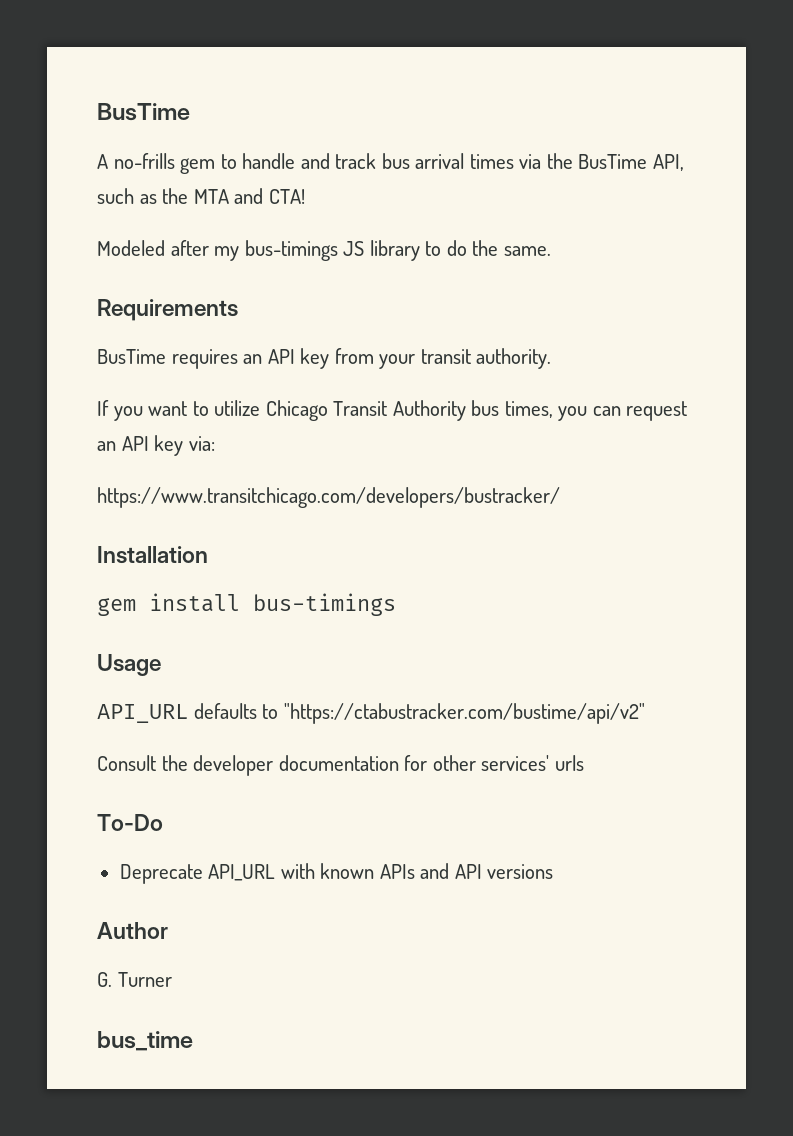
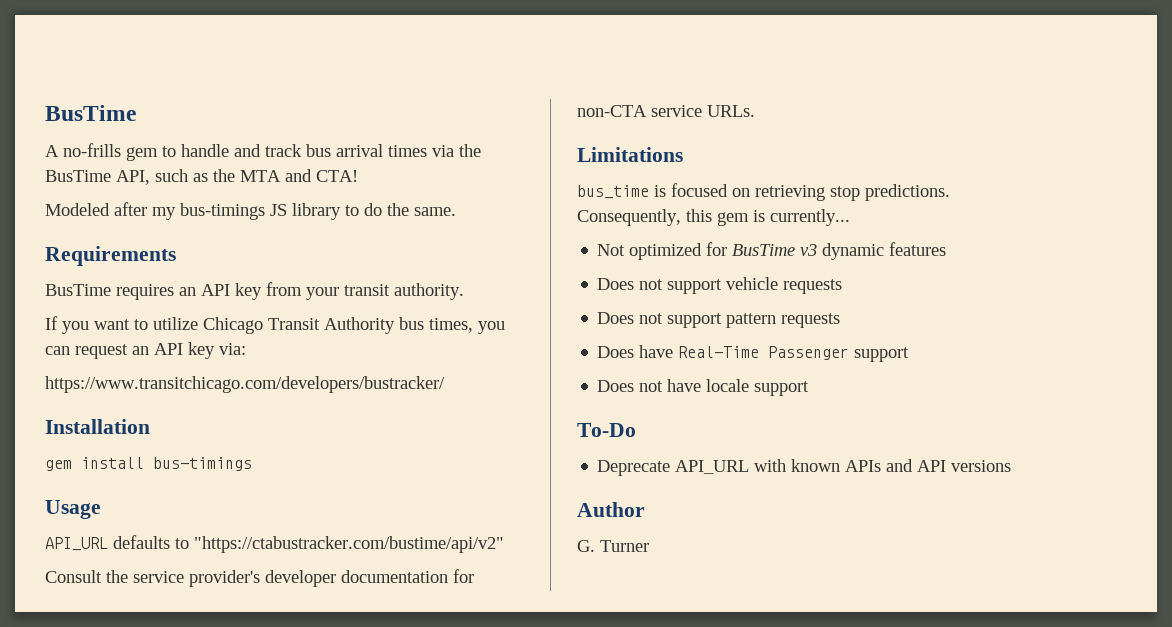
- Consult the developer documentation for other services' urls
+ Consult the service provider's developer documentation for non-CTA service URLs.
+ Limitations
+ bus_time is focused on retrieving stop predictions. Consequently, this gem is currently...
+ Not optimized for BusTime v3 dynamic features
+ Does not support vehicle requests
+ Does not support pattern requests
+ Does have Real-Time Passenger support
+ Does not have locale support
- bus_time

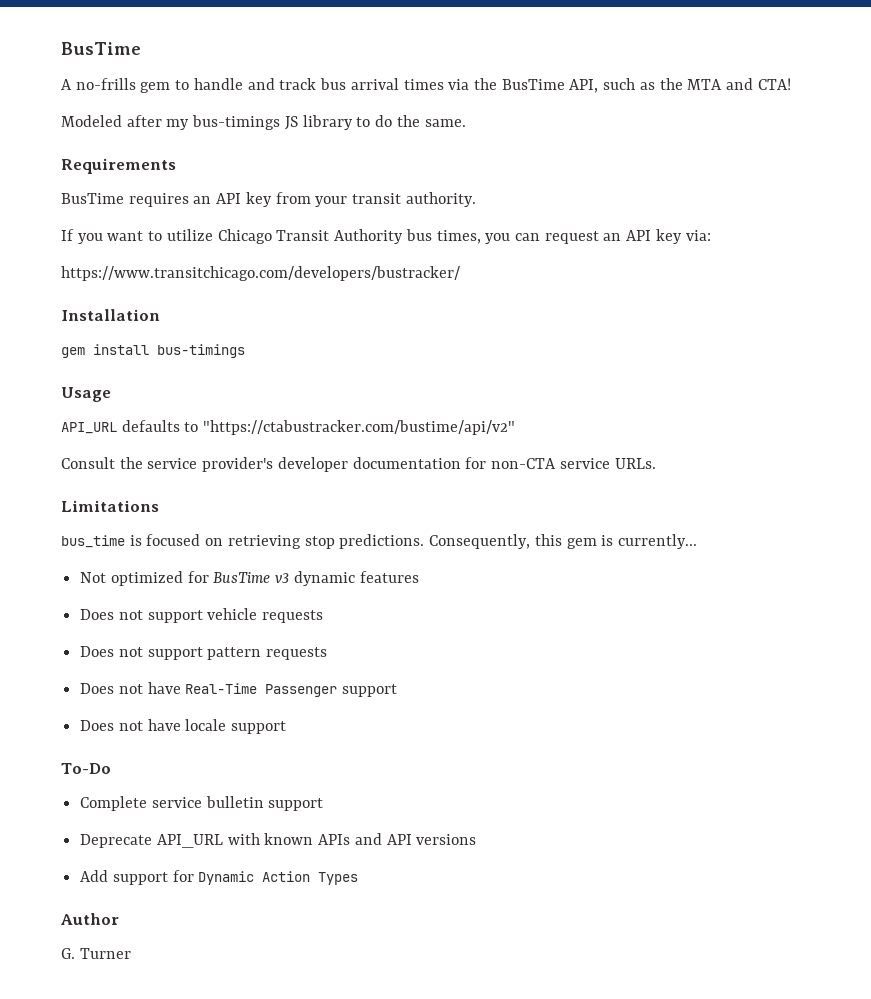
- Does have Real-Time Passenger support
+ Does not have Real-Time Passenger support
+ Complete service bulletin support
+ Add support for Dynamic Action Types

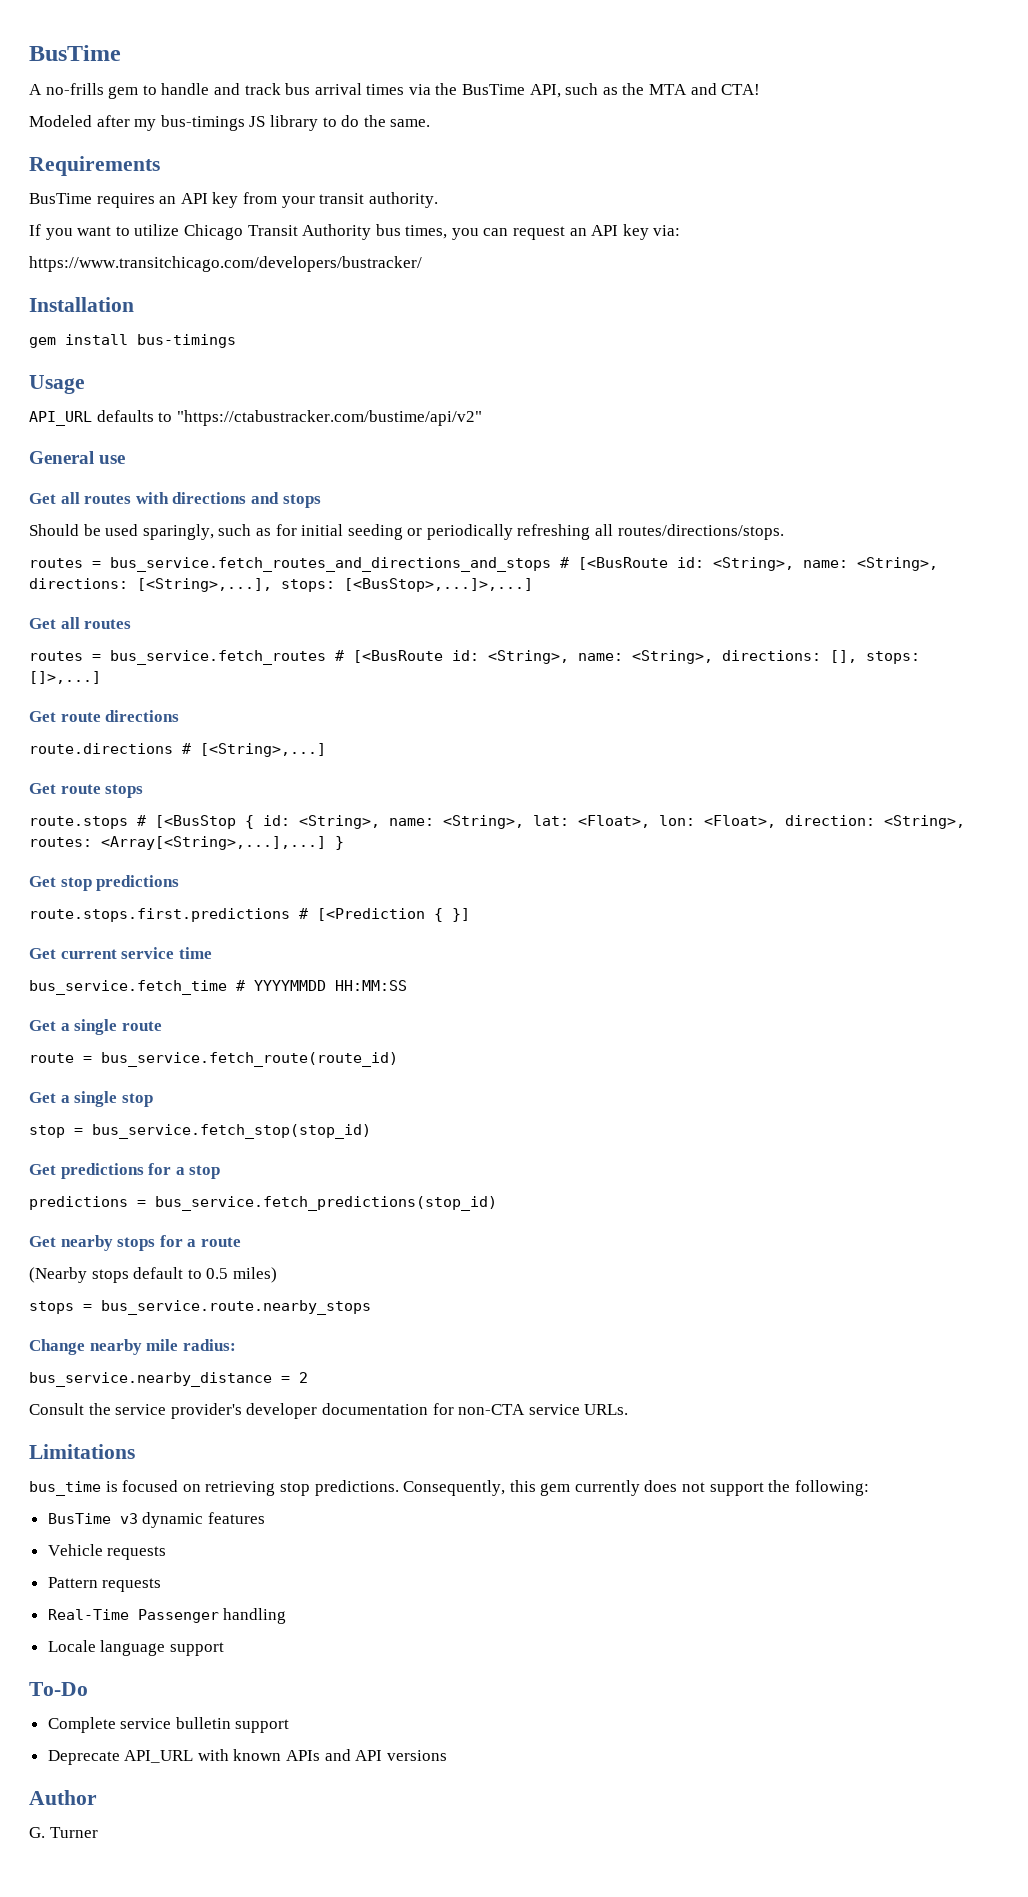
+ General use
+ Get all routes with directions and stops
+ Should be used sparingly, such as for initial seeding or periodically refreshing all routes/directions/stops.
+ routes = bus_service.fetch_routes_and_directions_and_stops # [<BusRoute id: <String>, name: <String>, directions: [<String>,...], stops: [<BusStop>,...]>,...]
+ Get all routes
+ routes = bus_service.fetch_routes # [<BusRoute id: <String>, name: <String>, directions: [], stops: []>,...]
+ Get route directions
+ route.directions # [<String>,...]
+ Get route stops
+ route.stops # [<BusStop { id: <String>, name: <String>, lat: <Float>, lon: <Float>, direction: <String>, routes: <Array[<String>,...],...] }
+ Get stop predictions
+ route.stops.first.predictions # [<Prediction { }]
+ Get current service time
+ bus_service.fetch_time # YYYYMMDD HH:MM:SS
+ Get a single route
+ route = bus_service.fetch_route(route_id)
+ Get a single stop
+ stop = bus_service.fetch_stop(stop_id)
+ Get predictions for a stop
+ predictions = bus_service.fetch_predictions(stop_id)
+ Get nearby stops for a route
+ (Nearby stops default to 0.5 miles)
+ stops = bus_service.route.nearby_stops
+ Change nearby mile radius:
+ bus_service.nearby_distance = 2
- Consequently, this gem is currently...
- Not optimized for BusTime v3 dynamic features
- Does not support vehicle requests
- Does not support pattern requests
- Does not have Real-Time Passenger support
- Does not have locale support
+ Consequently, this gem currently does not support the following:
+ BusTime v3 dynamic features
+ Vehicle requests
+ Pattern requests
+ Real-Time Passenger handling
+ Locale language support
- Add support for Dynamic Action Types

